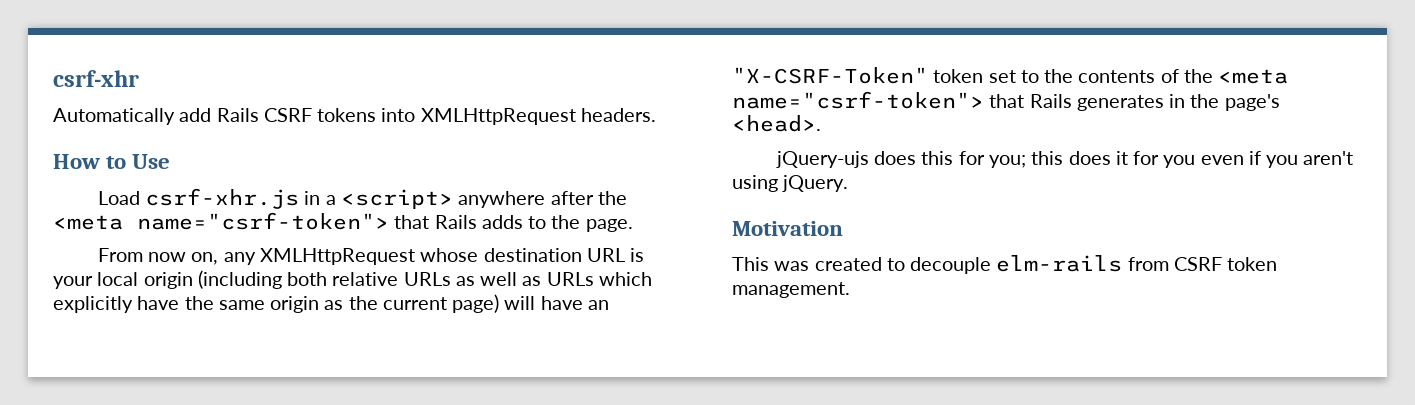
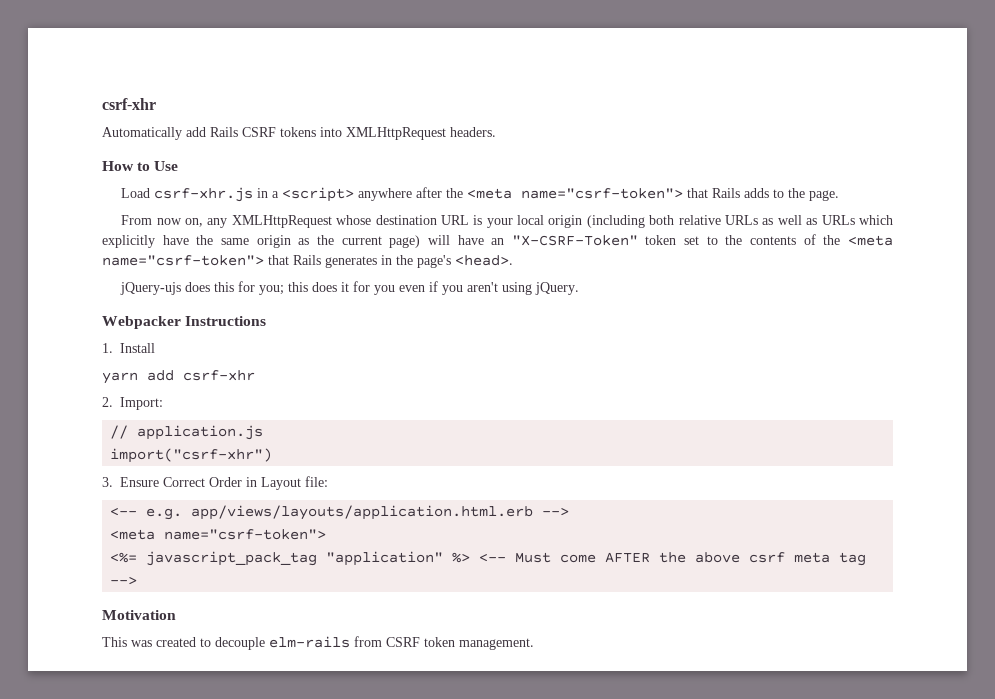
+ Webpacker Instructions
+ 1. Install
+ yarn add csrf-xhr
+ 2. Import:
+ // application.js
+ import("csrf-xhr")
+ 3. Ensure Correct Order in Layout file:
+ <-- e.g. app/views/layouts/application.html.erb -->
+ <meta name="csrf-token">
+ <%= javascript_pack_tag "application" %> <-- Must come AFTER the above csrf meta tag -->

